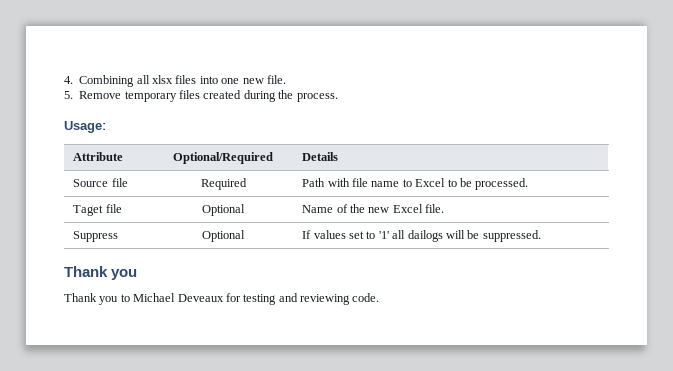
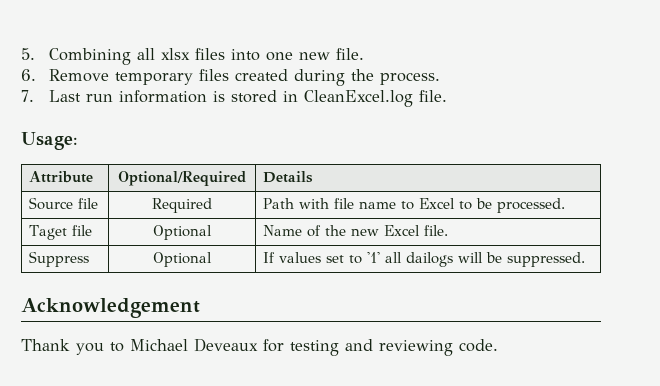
- 4. Combining all xlsx files into one new file.
+ 5. Combining all xlsx files into one new file.
- 5. Remove temporary files created during the process.
+ 6. Remove temporary files created during the process.
+ 7. Last run information is stored in CleanExcel.log file.
  Suppress | Optional | If values set to '1' all dailogs will be suppressed.
- Thank you
+ Acknowledgement

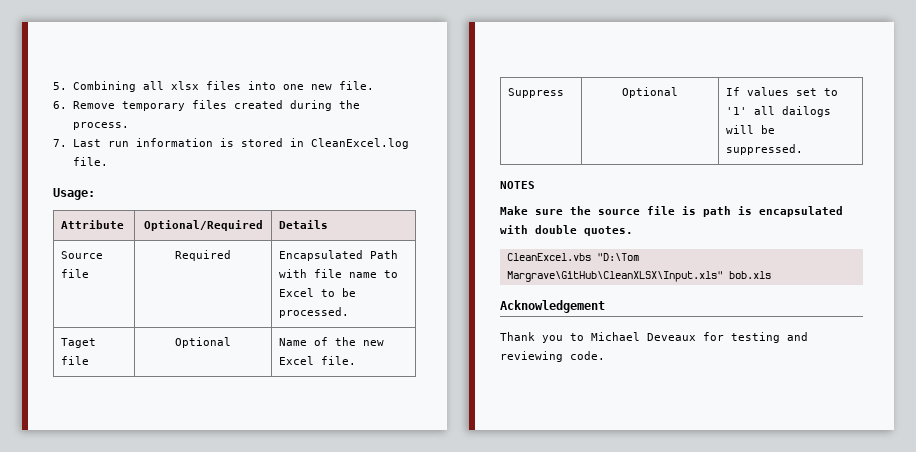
- Source file | Required | Path with file name to Excel to be processed.
+ Source file | Required | Encapsulated Path with file name to Excel to be processed.
+ NOTES
+ Make sure the source file is path is encapsulated with double quotes.
+ CleanExcel.vbs "D:\Tom Margrave\GitHub\CleanXLSX\Input.xls" bob.xls

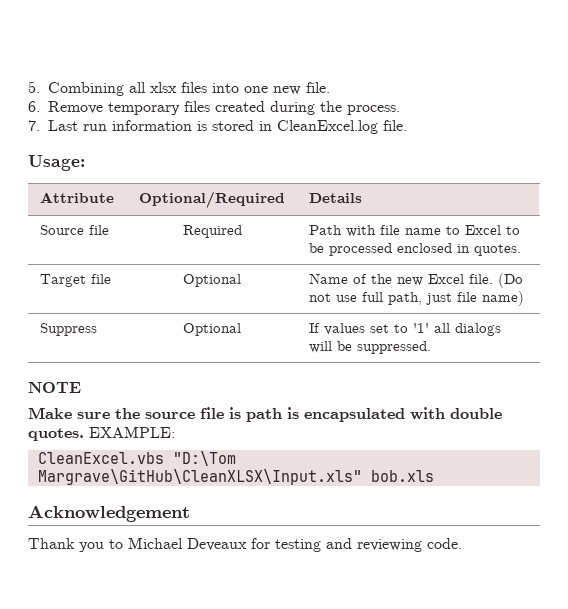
- Source file | Required | Encapsulated Path with file name to Excel to be processed.
- Taget file | Optional | Name of the new Excel file.
+ Source file | Required | Path with file name to Excel to be processed enclosed in quotes.
+ Target file | Optional | Name of the new Excel file. (Do not use full path, just file name)
- Suppress | Optional | If values set to '1' all dailogs will be suppressed.
+ Suppress | Optional | If values set to '1' all dialogs will be suppressed.
- NOTES
+ NOTE
+ EXAMPLE:

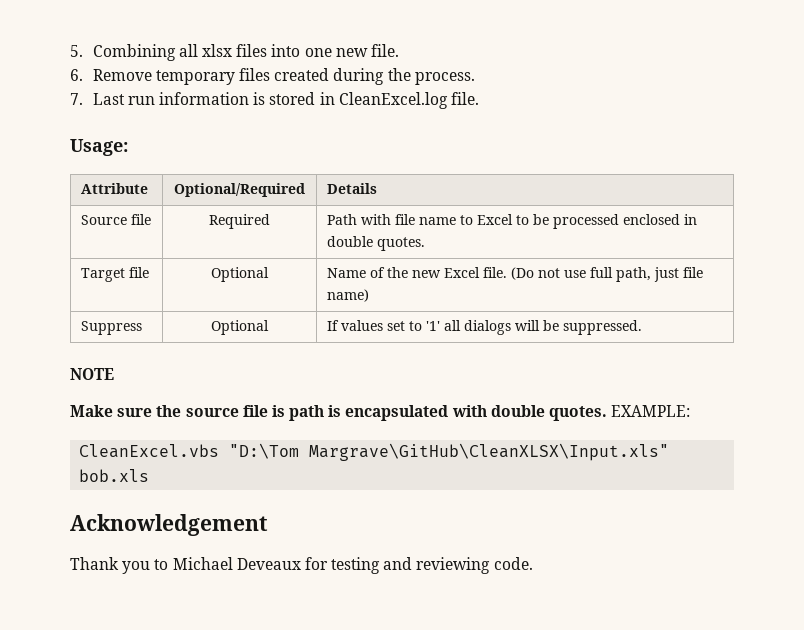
- Source file | Required | Path with file name to Excel to be processed enclosed in quotes.
+ Source file | Required | Path with file name to Excel to be processed enclosed in double quotes.

